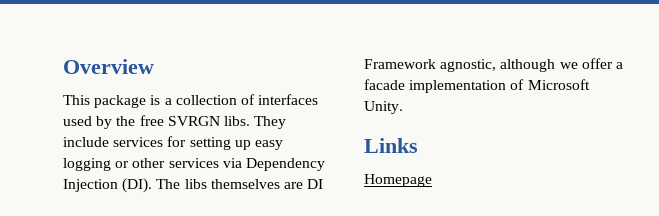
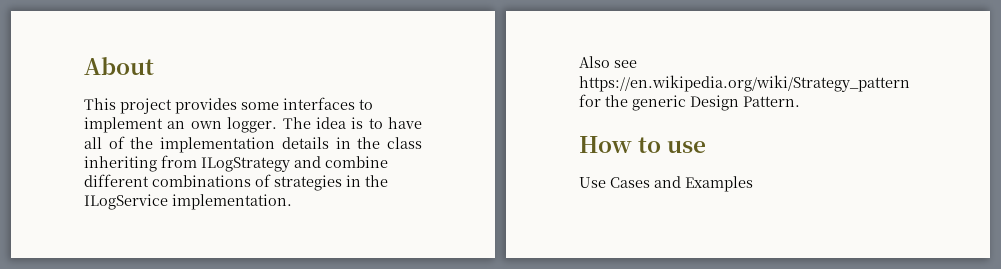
- Overview
+ About
- This package is a collection of interfaces used by the free SVRGN libs. They include services for setting up easy logging or other services via Dependency Injection (DI). The libs themselves are DI Framework agnostic, although we offer a facade implementation of Microsoft Unity.
- Links
- Homepage
+ This project provides some interfaces to implement an own logger. The idea is to have all of the implementation details in the class inheriting from ILogStrategy and combine different combinations of strategies in the ILogService implementation.
+ Also see https://en.wikipedia.org/wiki/Strategy_pattern for the generic Design Pattern.
+ How to use
+ Use Cases and Examples

